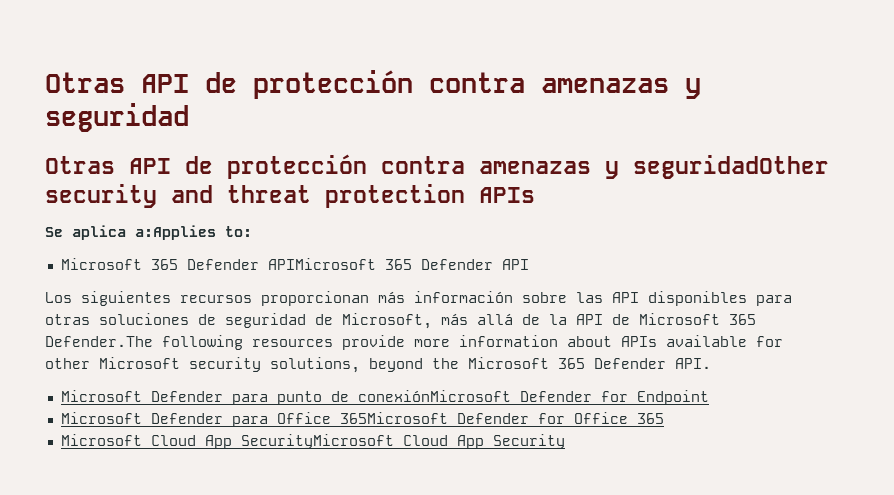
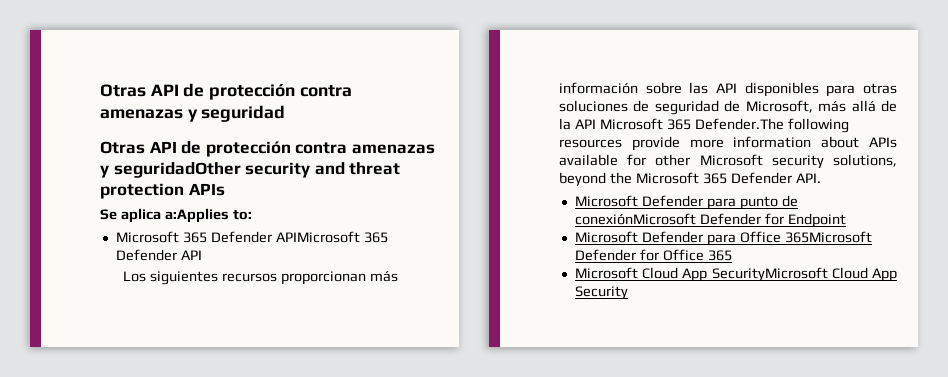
- Los siguientes recursos proporcionan más información sobre las API disponibles para otras soluciones de seguridad de Microsoft, más allá de la API de Microsoft 365 Defender.The following resources provide more information about APIs available for other Microsoft security solutions, beyond the Microsoft 365 Defender API.
+ Los siguientes recursos proporcionan más información sobre las API disponibles para otras soluciones de seguridad de Microsoft, más allá de la API Microsoft 365 Defender.The following resources provide more information about APIs available for other Microsoft security solutions, beyond the Microsoft 365 Defender API.

